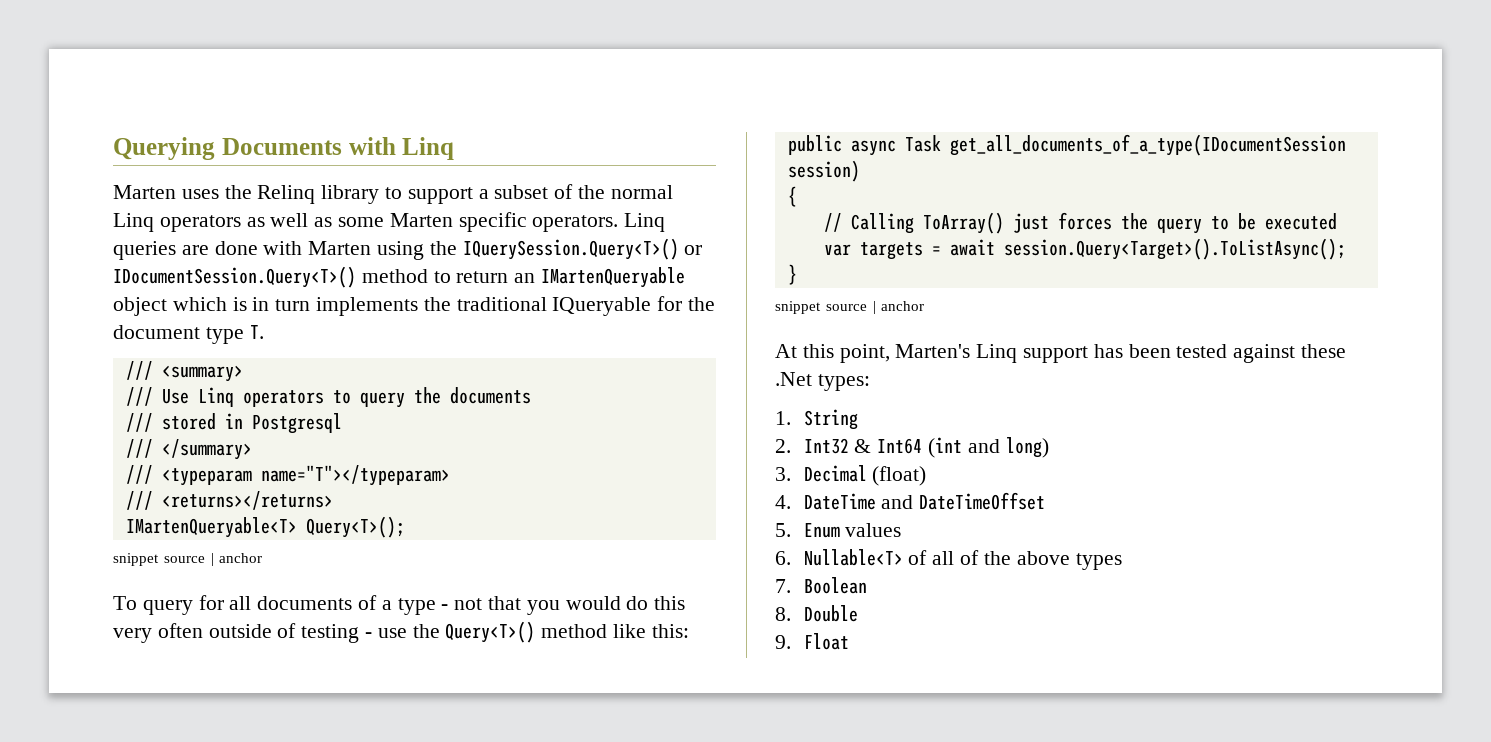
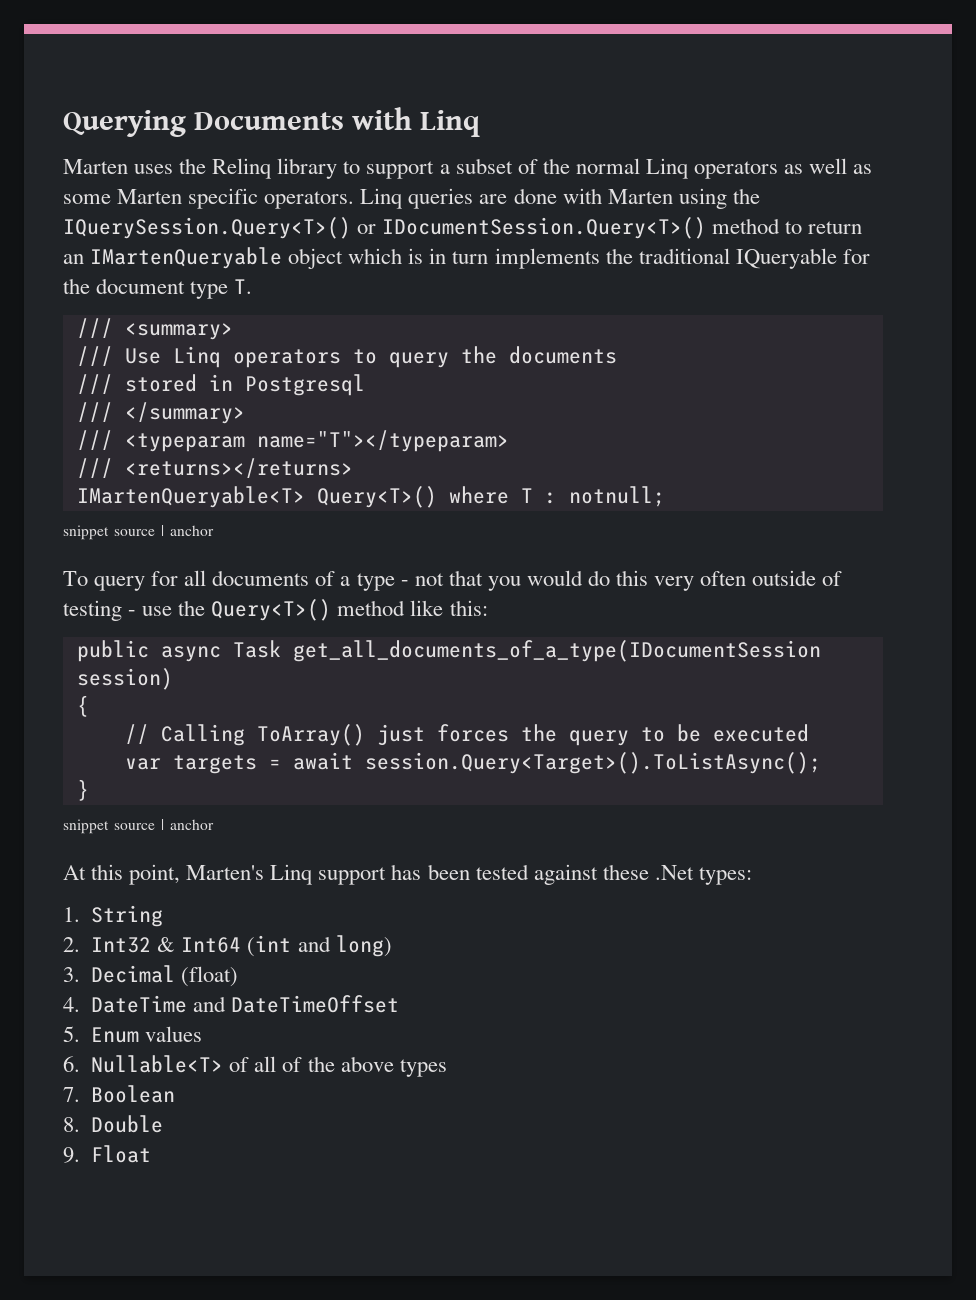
- IMartenQueryable<T> Query<T>();
+ IMartenQueryable<T> Query<T>() where T : notnull;

